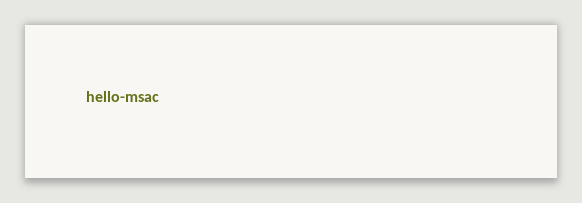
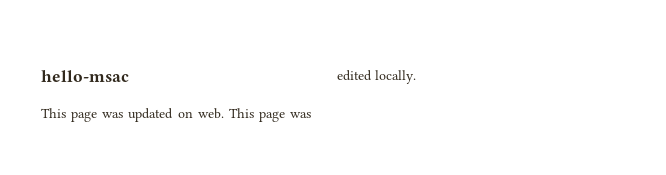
+ This page was updated on web. This page was edited locally.

